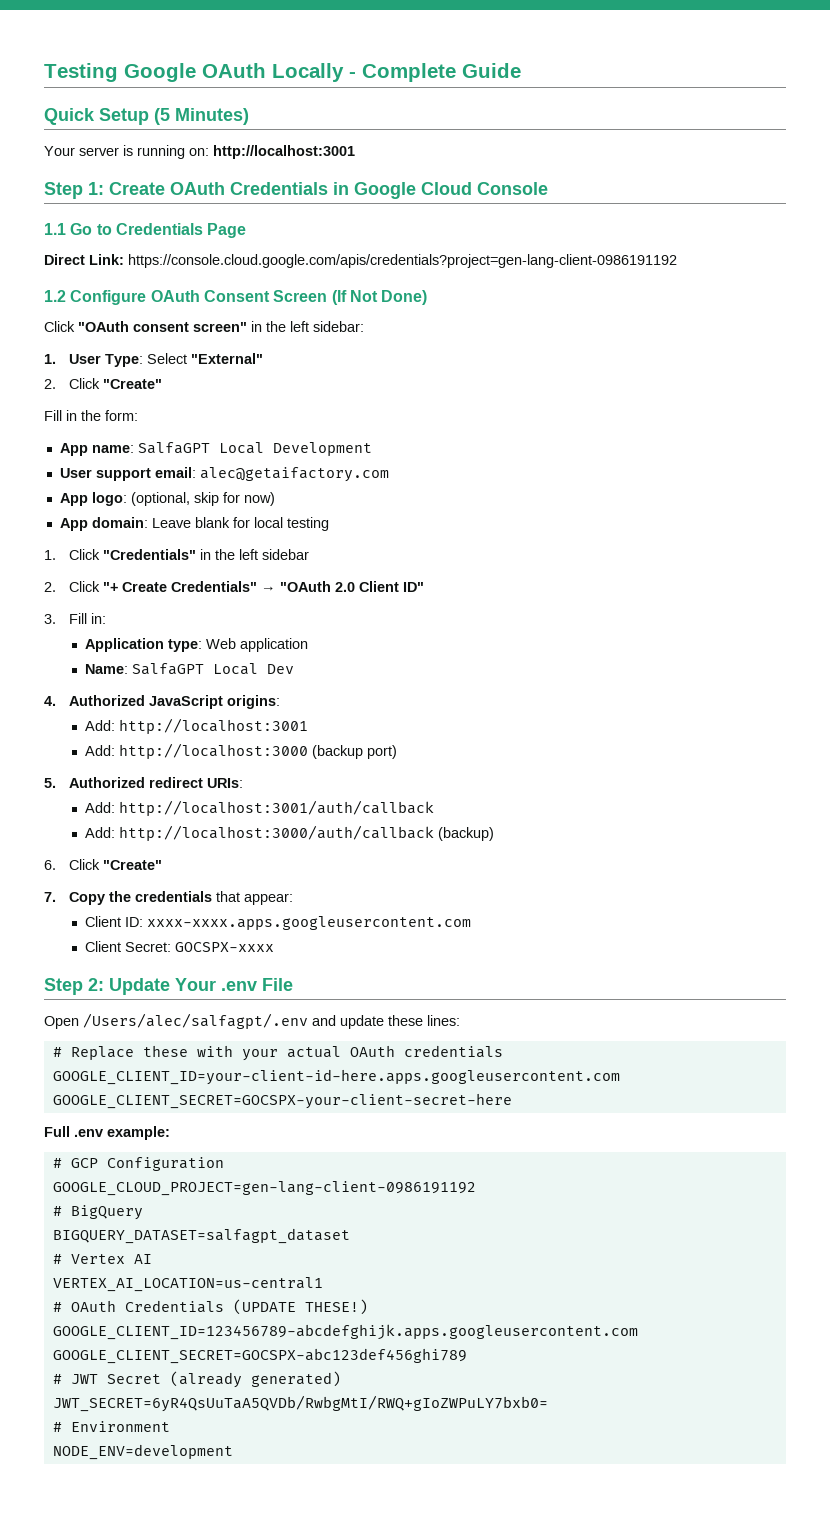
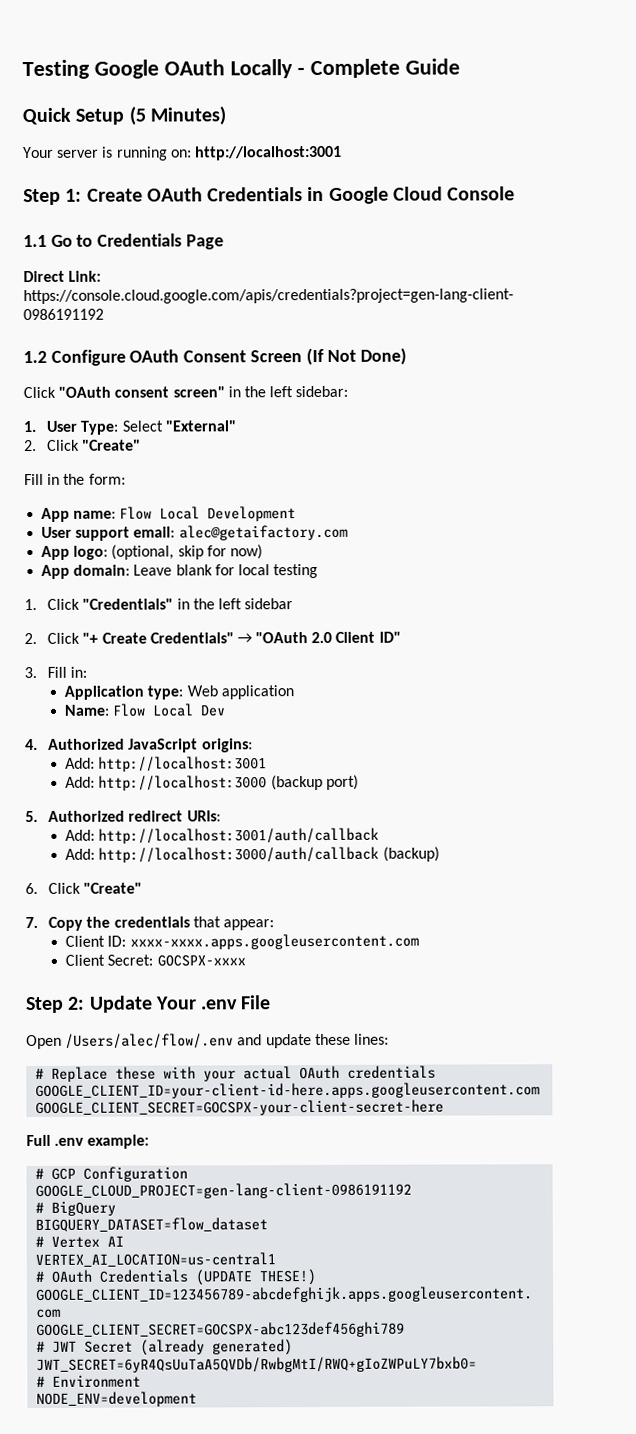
- App name: SalfaGPT Local Development
+ App name: Flow Local Development
- Name: SalfaGPT Local Dev
+ Name: Flow Local Dev
- Open /Users/alec/salfagpt/.env and update these lines:
+ Open /Users/alec/flow/.env and update these lines:
- BIGQUERY_DATASET=salfagpt_dataset
+ BIGQUERY_DATASET=flow_dataset

